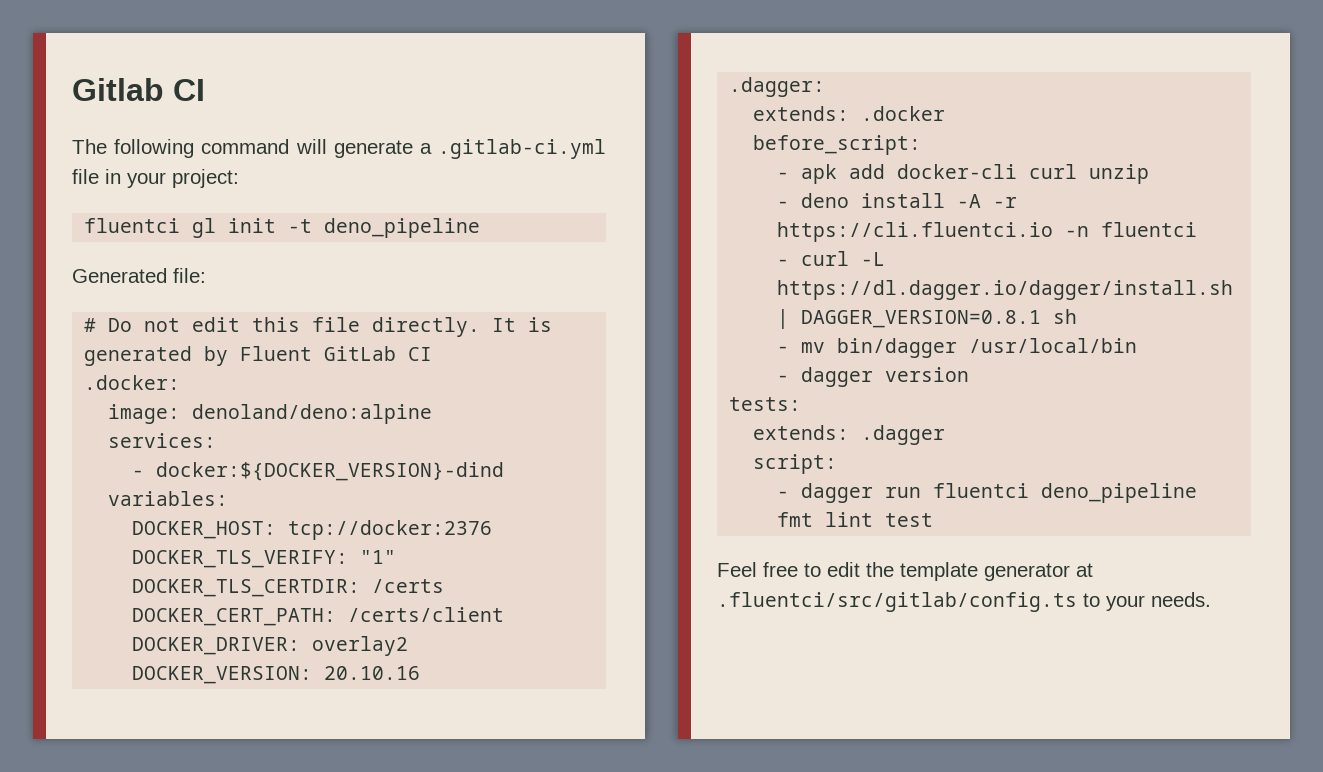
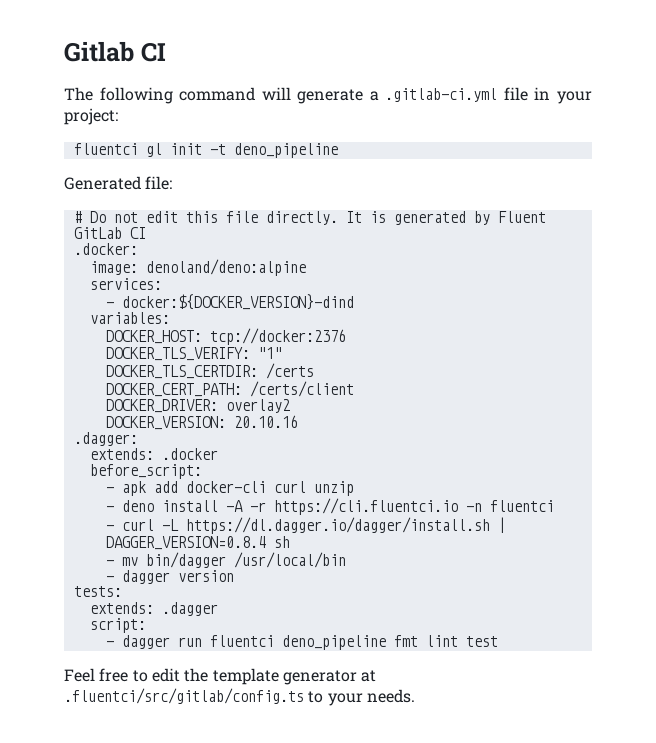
- - curl -L https://dl.dagger.io/dagger/install.sh | DAGGER_VERSION=0.8.1 sh
+ - curl -L https://dl.dagger.io/dagger/install.sh | DAGGER_VERSION=0.8.4 sh

